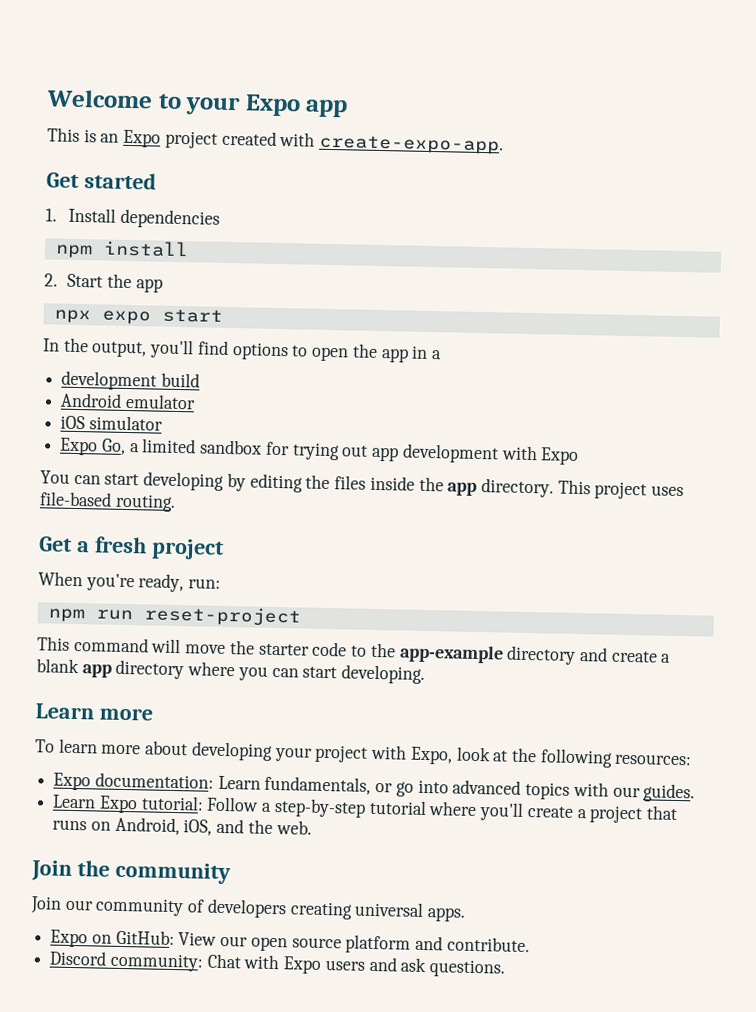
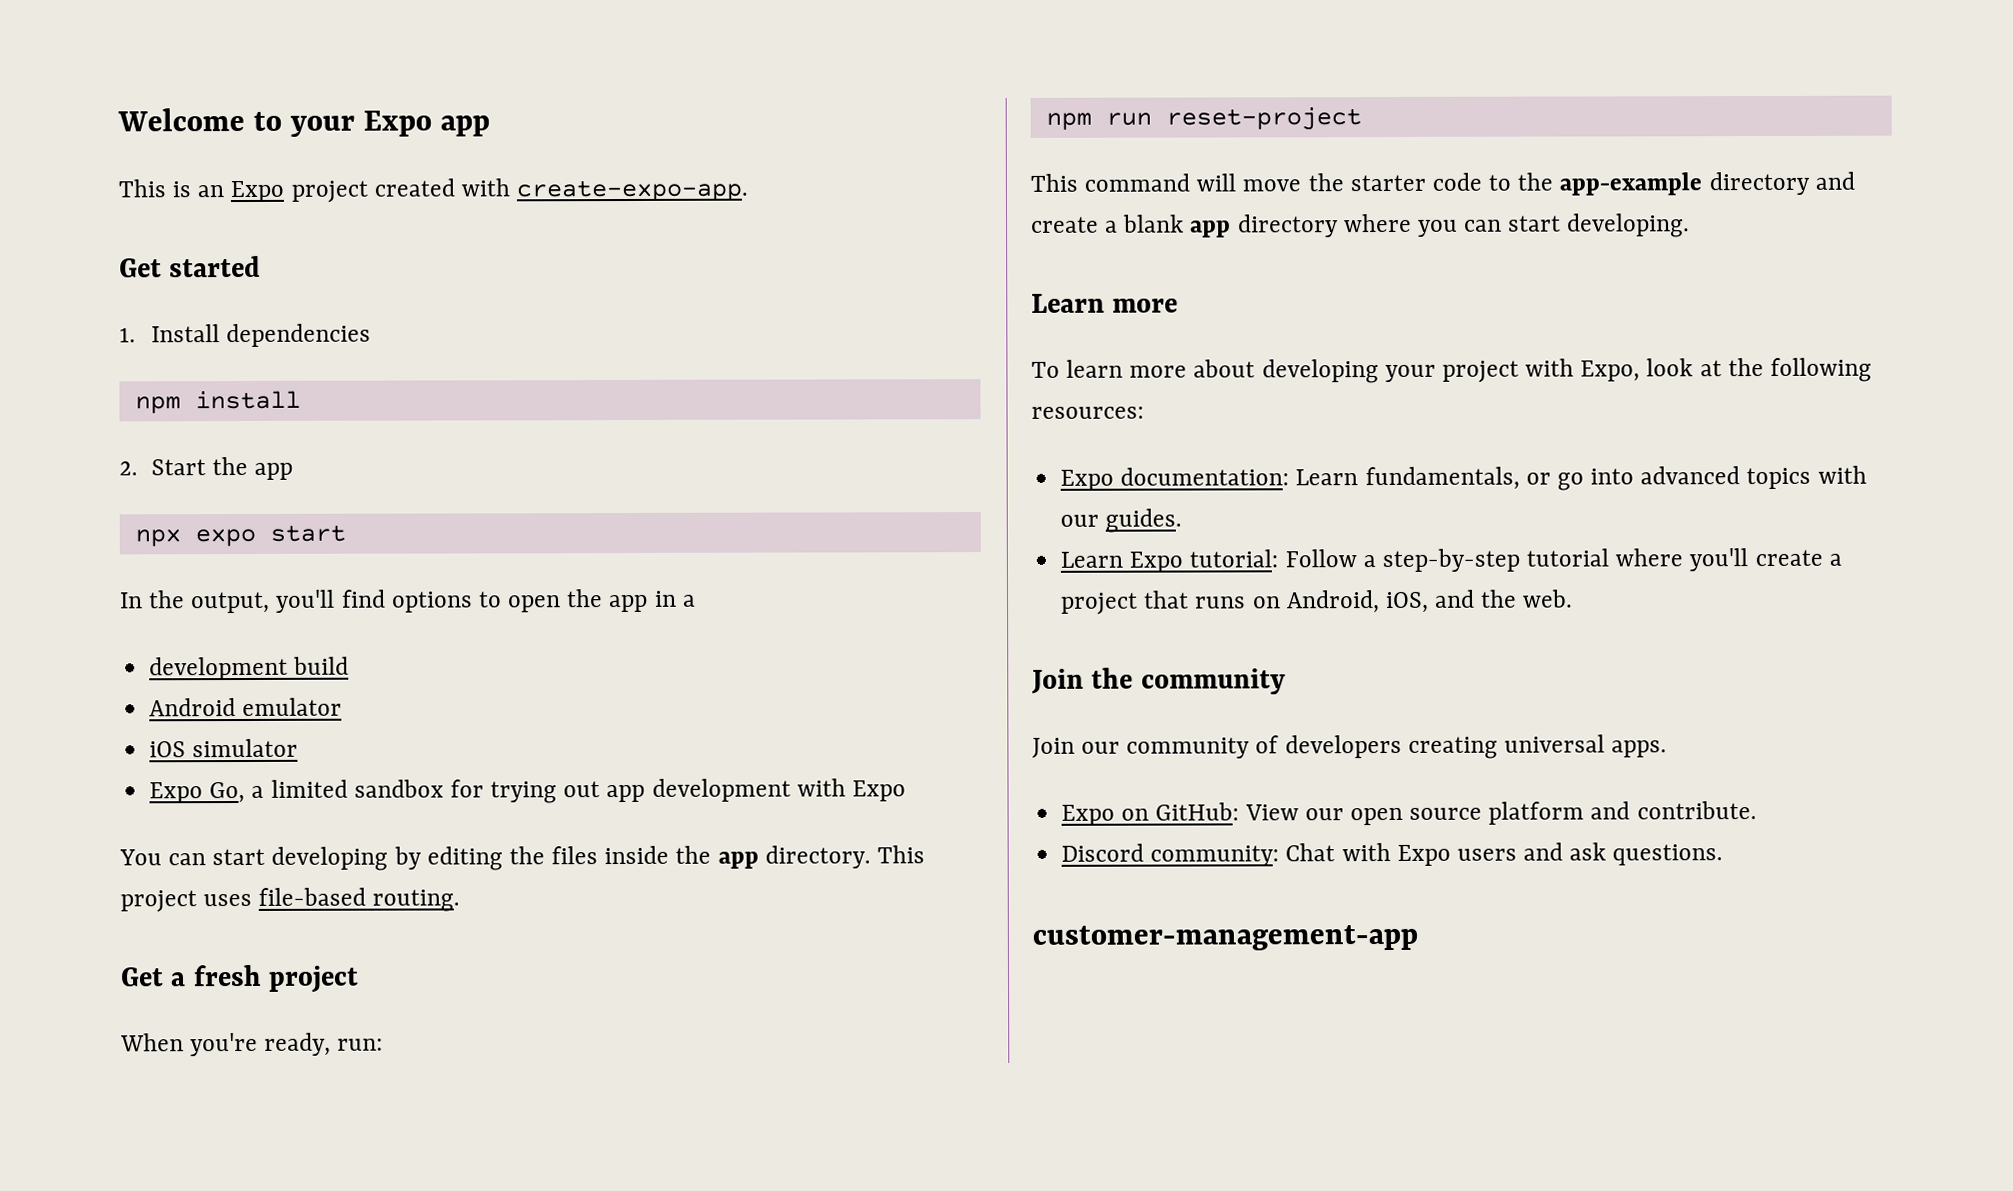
+ customer-management-app

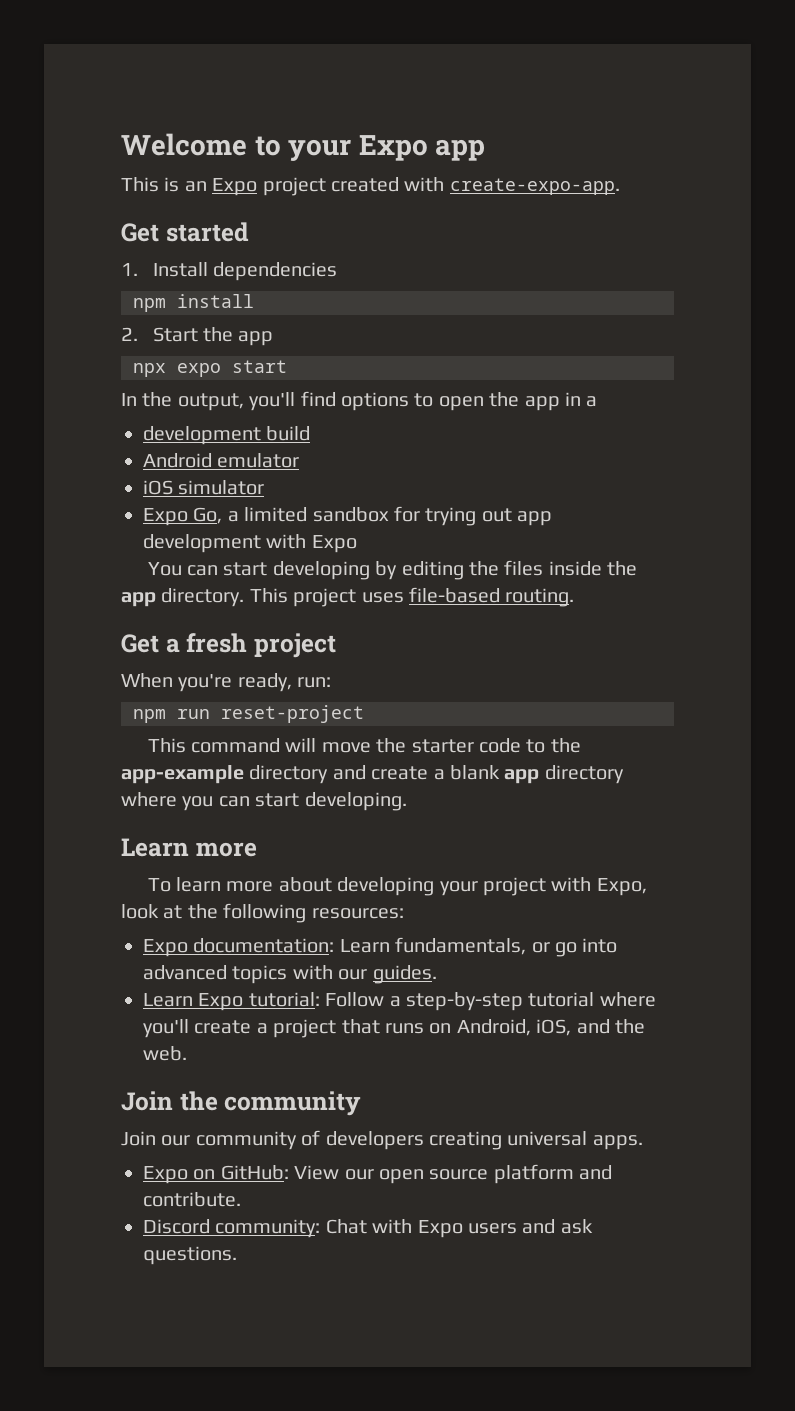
- customer-management-app

